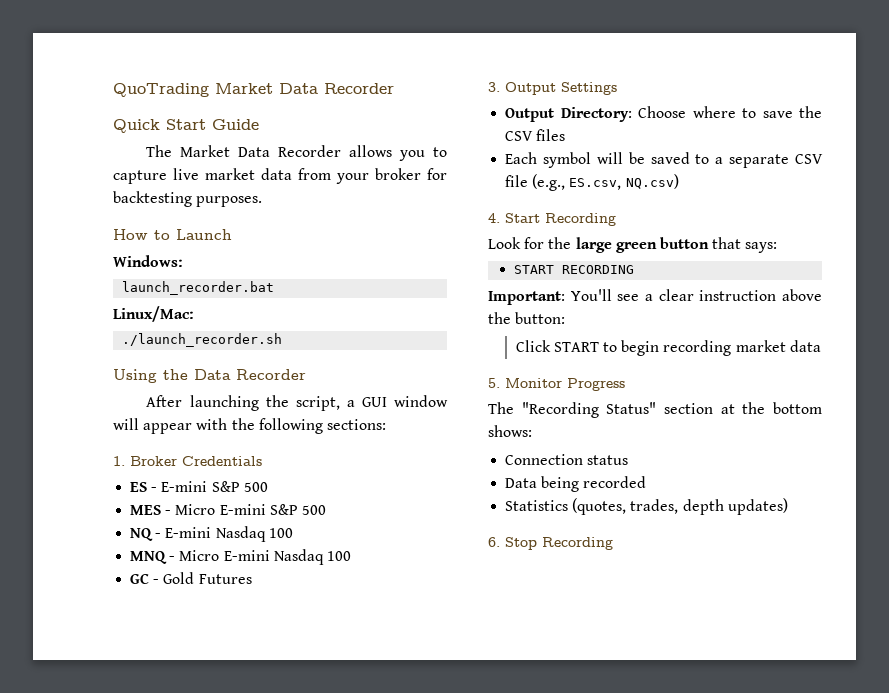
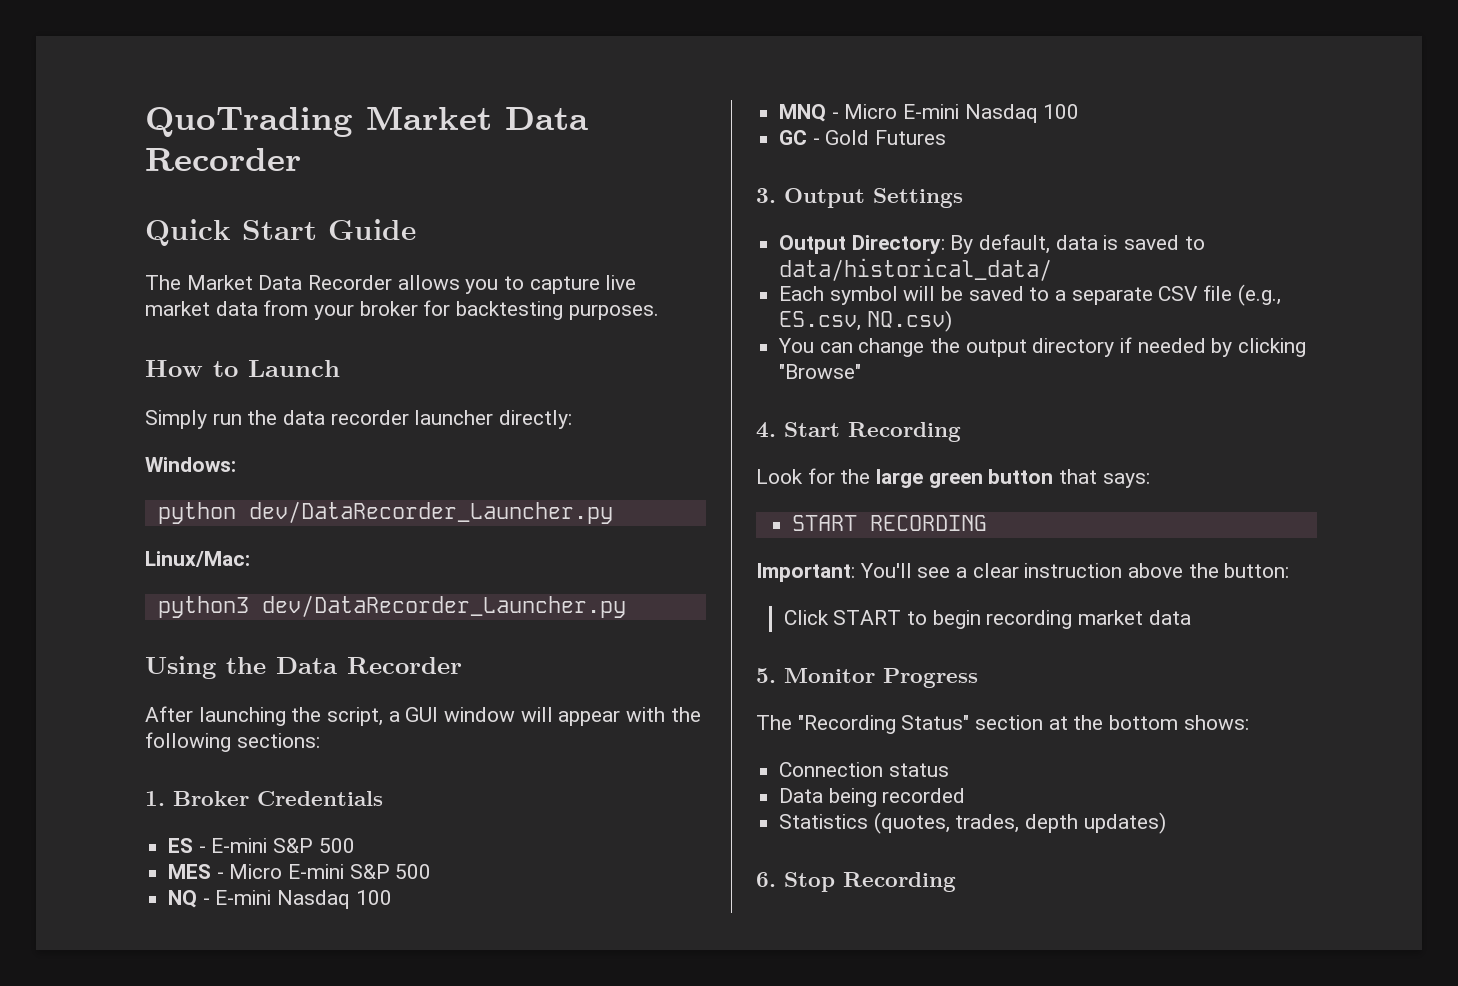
+ Simply run the data recorder launcher directly:
- launch_recorder.bat
+ python dev/DataRecorder_Launcher.py
- ./launch_recorder.sh
+ python3 dev/DataRecorder_Launcher.py
- Output Directory: Choose where to save the CSV files
+ Output Directory: By default, data is saved to data/historical_data/
+ You can change the output directory if needed by clicking "Browse"

